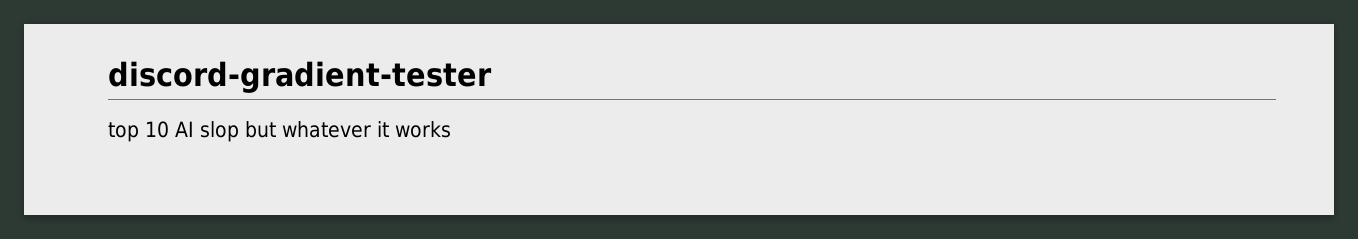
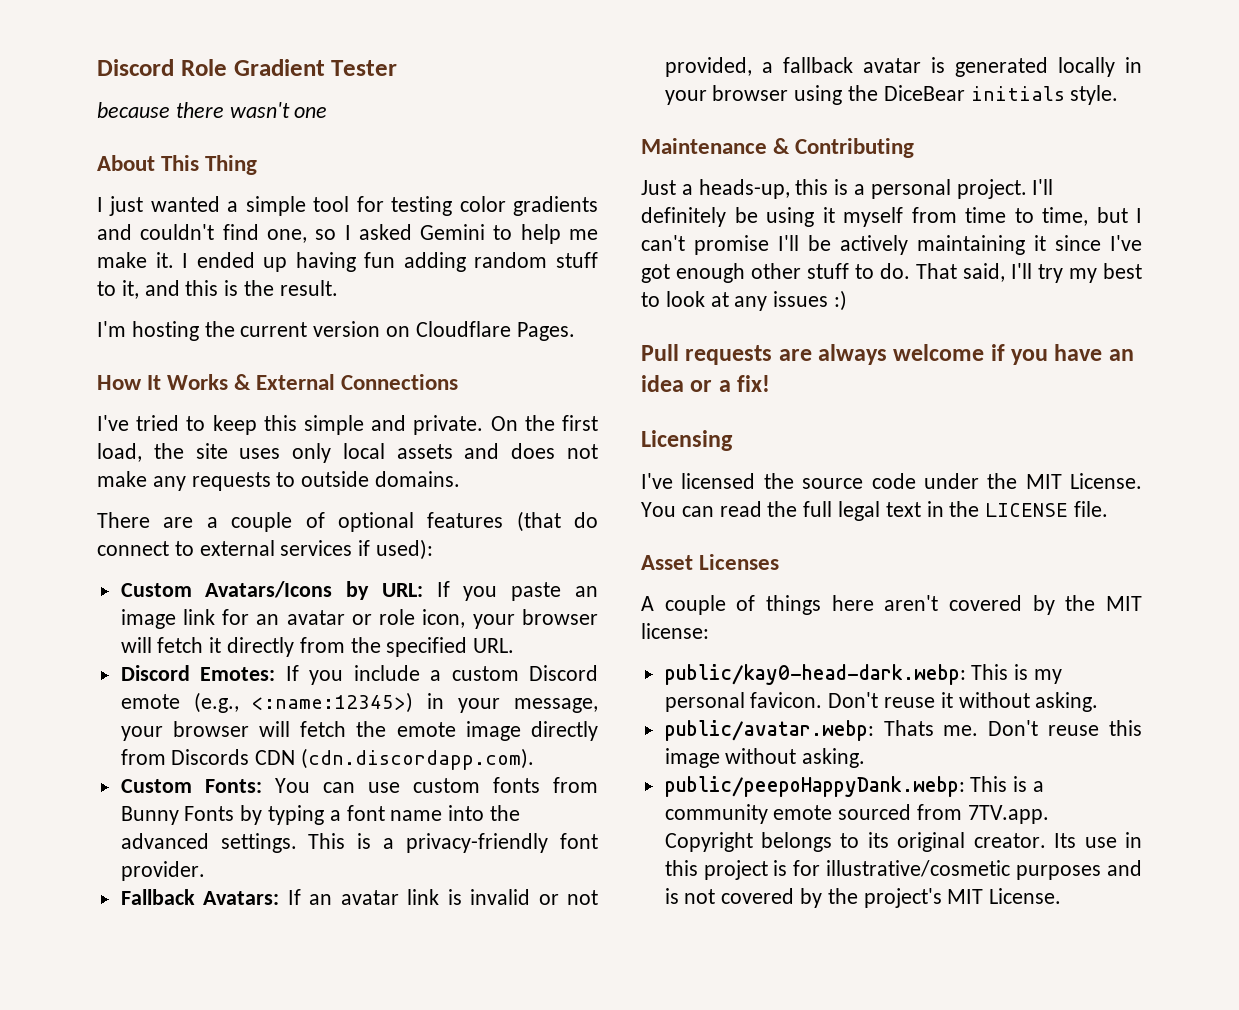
- discord-gradient-tester
- top 10 AI slop but whatever it works
+ Discord Role Gradient Tester
+ because there wasn't one
+ About This Thing
+ I just wanted a simple tool for testing color gradients and couldn't find one, so I asked Gemini to help me make it. I ended up having fun adding random stuff to it, and this is the result.
+ I'm hosting the current version on Cloudflare Pages.
+ How It Works & External Connections
+ I've tried to keep this simple and private. On the first load, the site uses only local assets and does not make any requests to outside domains.
+ There are a couple of optional features (that do connect to external services if used):
+ Custom Avatars/Icons by URL: If you paste an image link for an avatar or role icon, your browser will fetch it directly from the specified URL.
+ Discord Emotes: If you include a custom Discord emote (e.g., <:name:12345>) in your message, your browser will fetch the emote image directly from Discords CDN (cdn.discordapp.com).
+ Custom Fonts: You can use custom fonts from Bunny Fonts by typing a font name into the advanced settings. This is a privacy-friendly font provider.
+ Fallback Avatars: If an avatar link is invalid or not provided, a fallback avatar is generated locally in your browser using the DiceBear initials style.
+ Maintenance & Contributing
+ Just a heads-up, this is a personal project. I'll definitely be using it myself from time to time, but I can't promise I'll be actively maintaining it since I've got enough other stuff to do. That said, I'll try my best to look at any issues :)
+ Pull requests are always welcome if you have an idea or a fix!
+ Licensing
+ I've licensed the source code under the MIT License. You can read the full legal text in the LICENSE file.
+ Asset Licenses
+ A couple of things here aren't covered by the MIT license:
+ public/kay0-head-dark.webp: This is my personal favicon. Don't reuse it without asking.
+ public/avatar.webp: Thats me. Don't reuse this image without asking.
+ public/peepoHappyDank.webp: This is a community emote sourced from 7TV.app. Copyright belongs to its original creator. Its use in this project is for illustrative/cosmetic purposes and is not covered by the project's MIT License.

